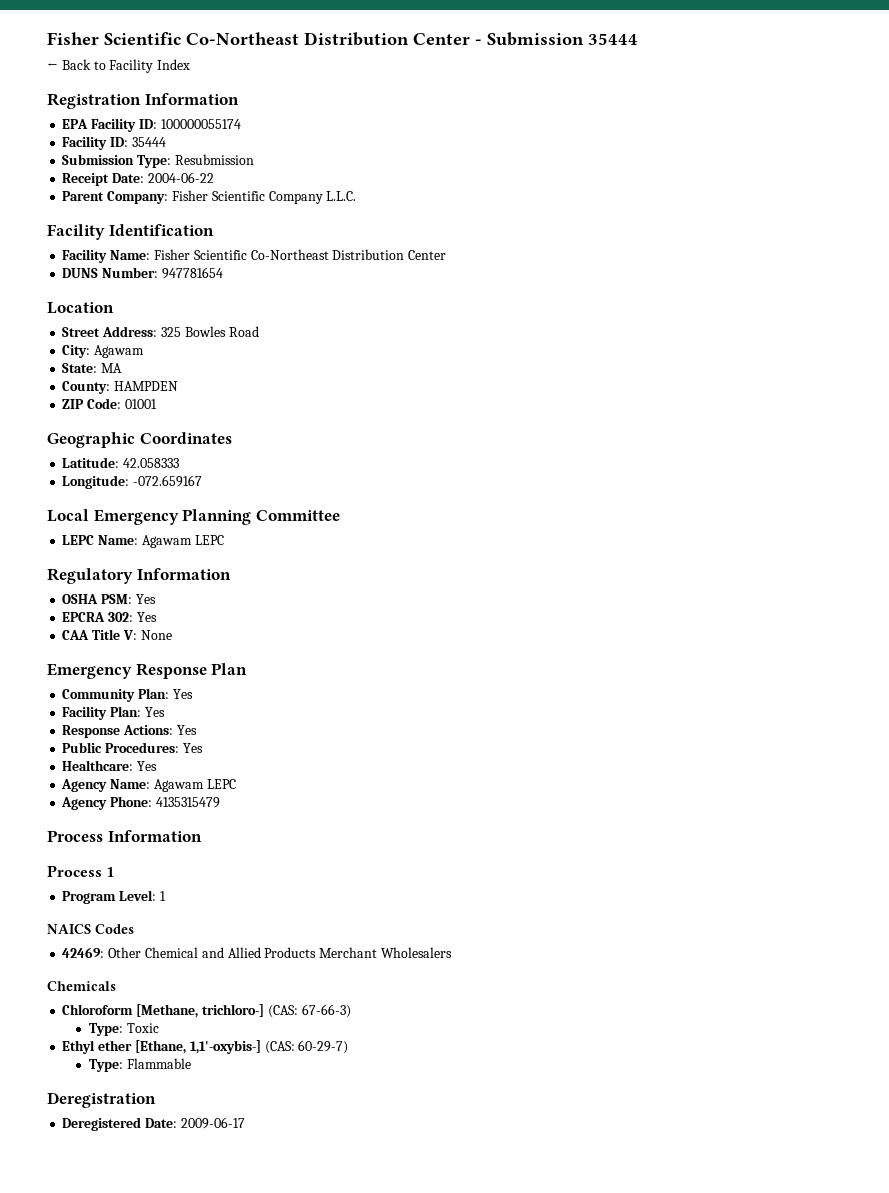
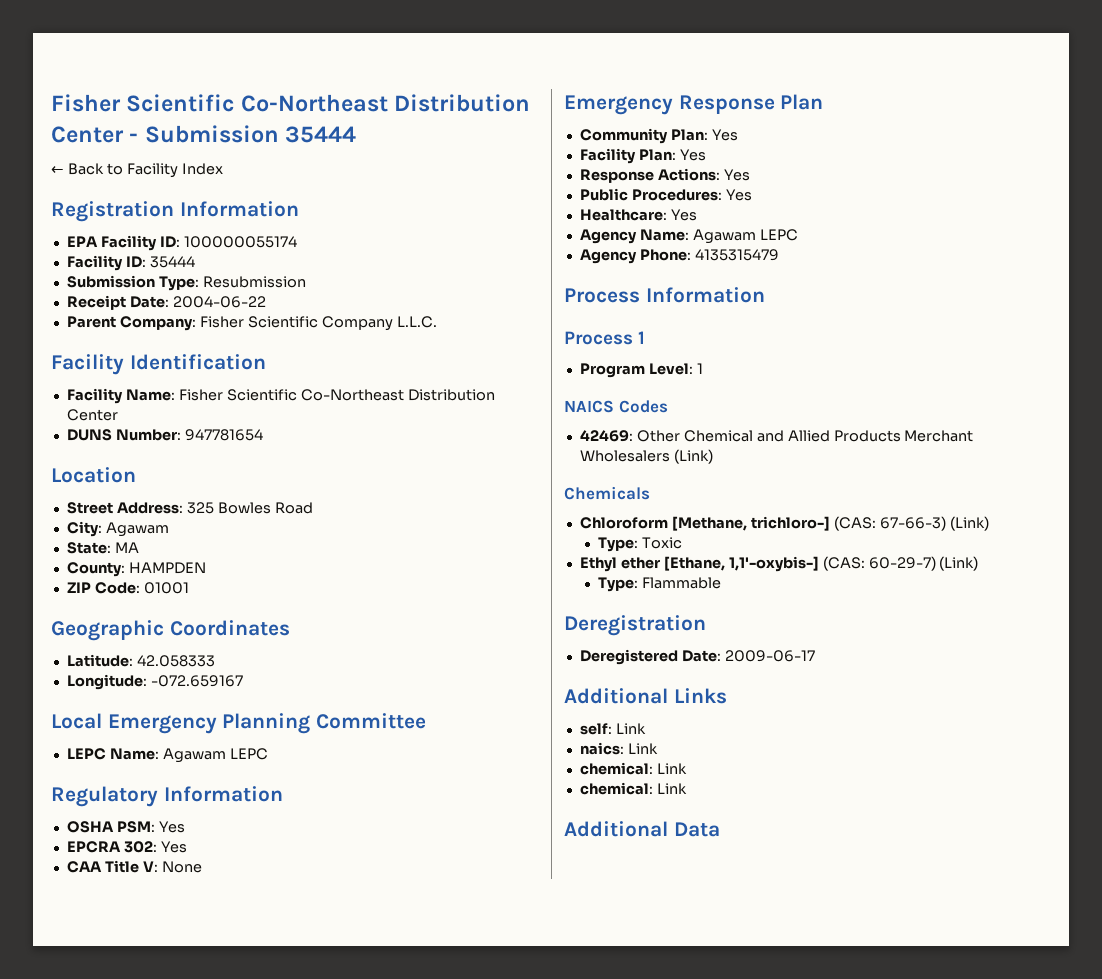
- 42469: Other Chemical and Allied Products Merchant Wholesalers
+ 42469: Other Chemical and Allied Products Merchant Wholesalers (Link)
- Chloroform [Methane, trichloro-] (CAS: 67-66-3)
+ Chloroform [Methane, trichloro-] (CAS: 67-66-3) (Link)
- Ethyl ether [Ethane, 1,1'-oxybis-] (CAS: 60-29-7)
+ Ethyl ether [Ethane, 1,1'-oxybis-] (CAS: 60-29-7) (Link)
+ Additional Links
+ self: Link
+ naics: Link
+ chemical: Link
+ chemical: Link
+ Additional Data

